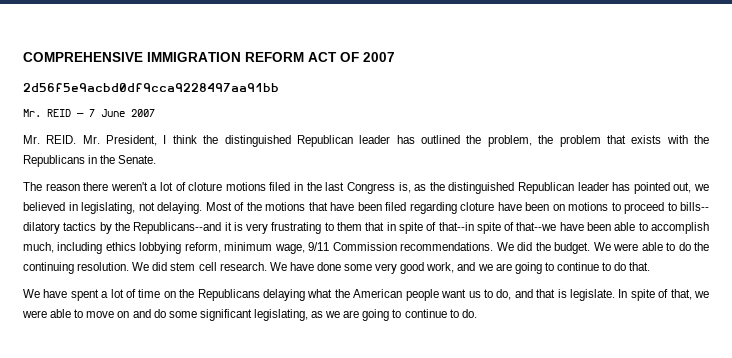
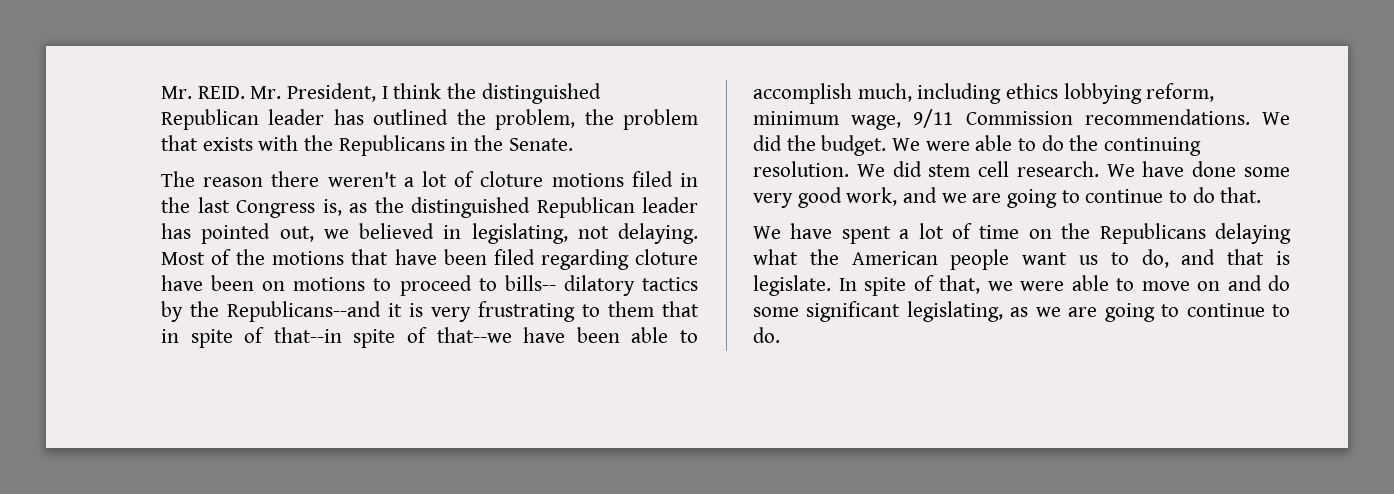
- COMPREHENSIVE IMMIGRATION REFORM ACT OF 2007
- 2d56f5e9acbd0df9cca9228497aa91bb
- Mr. REID — 7 June 2007

